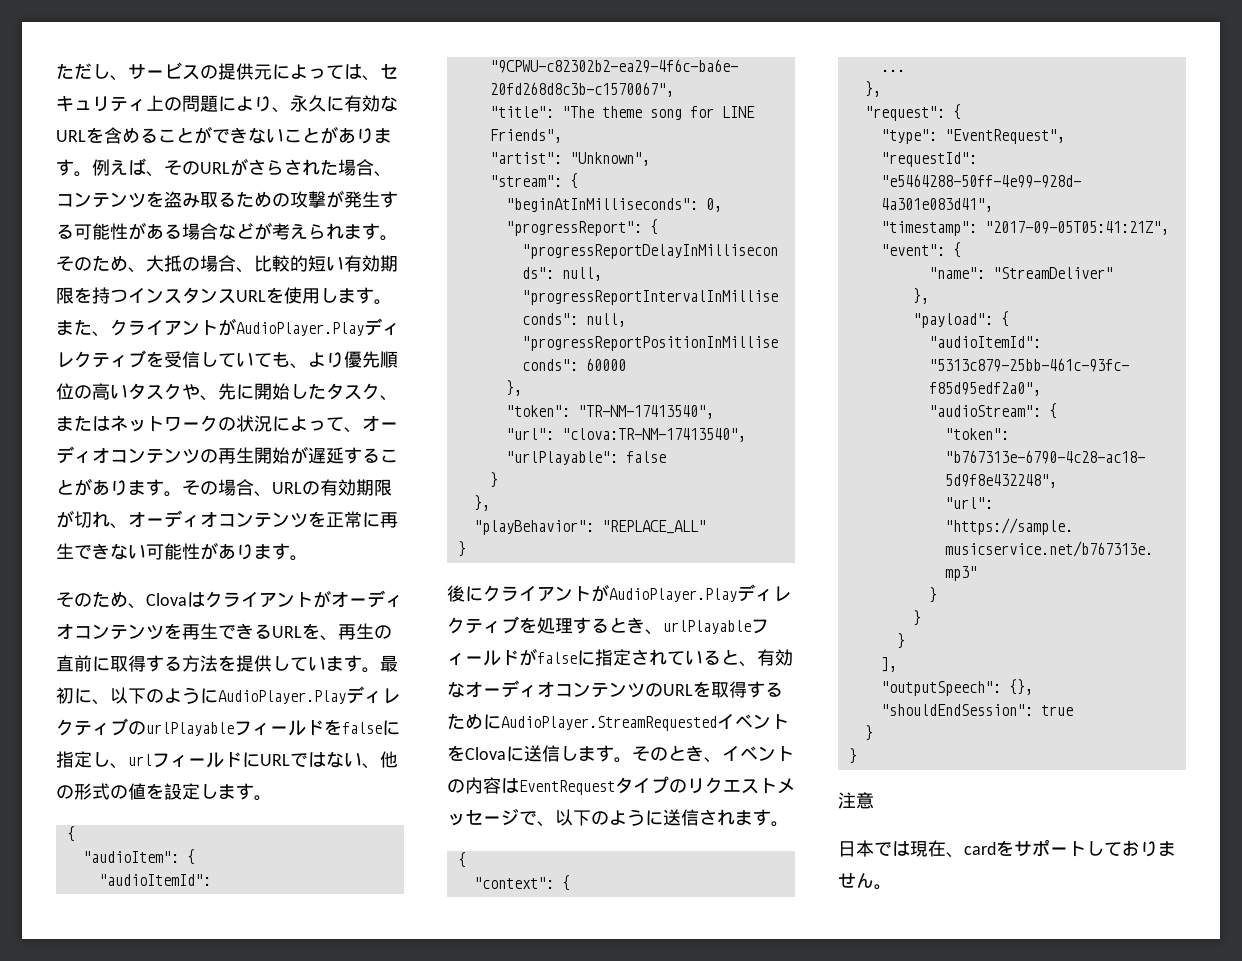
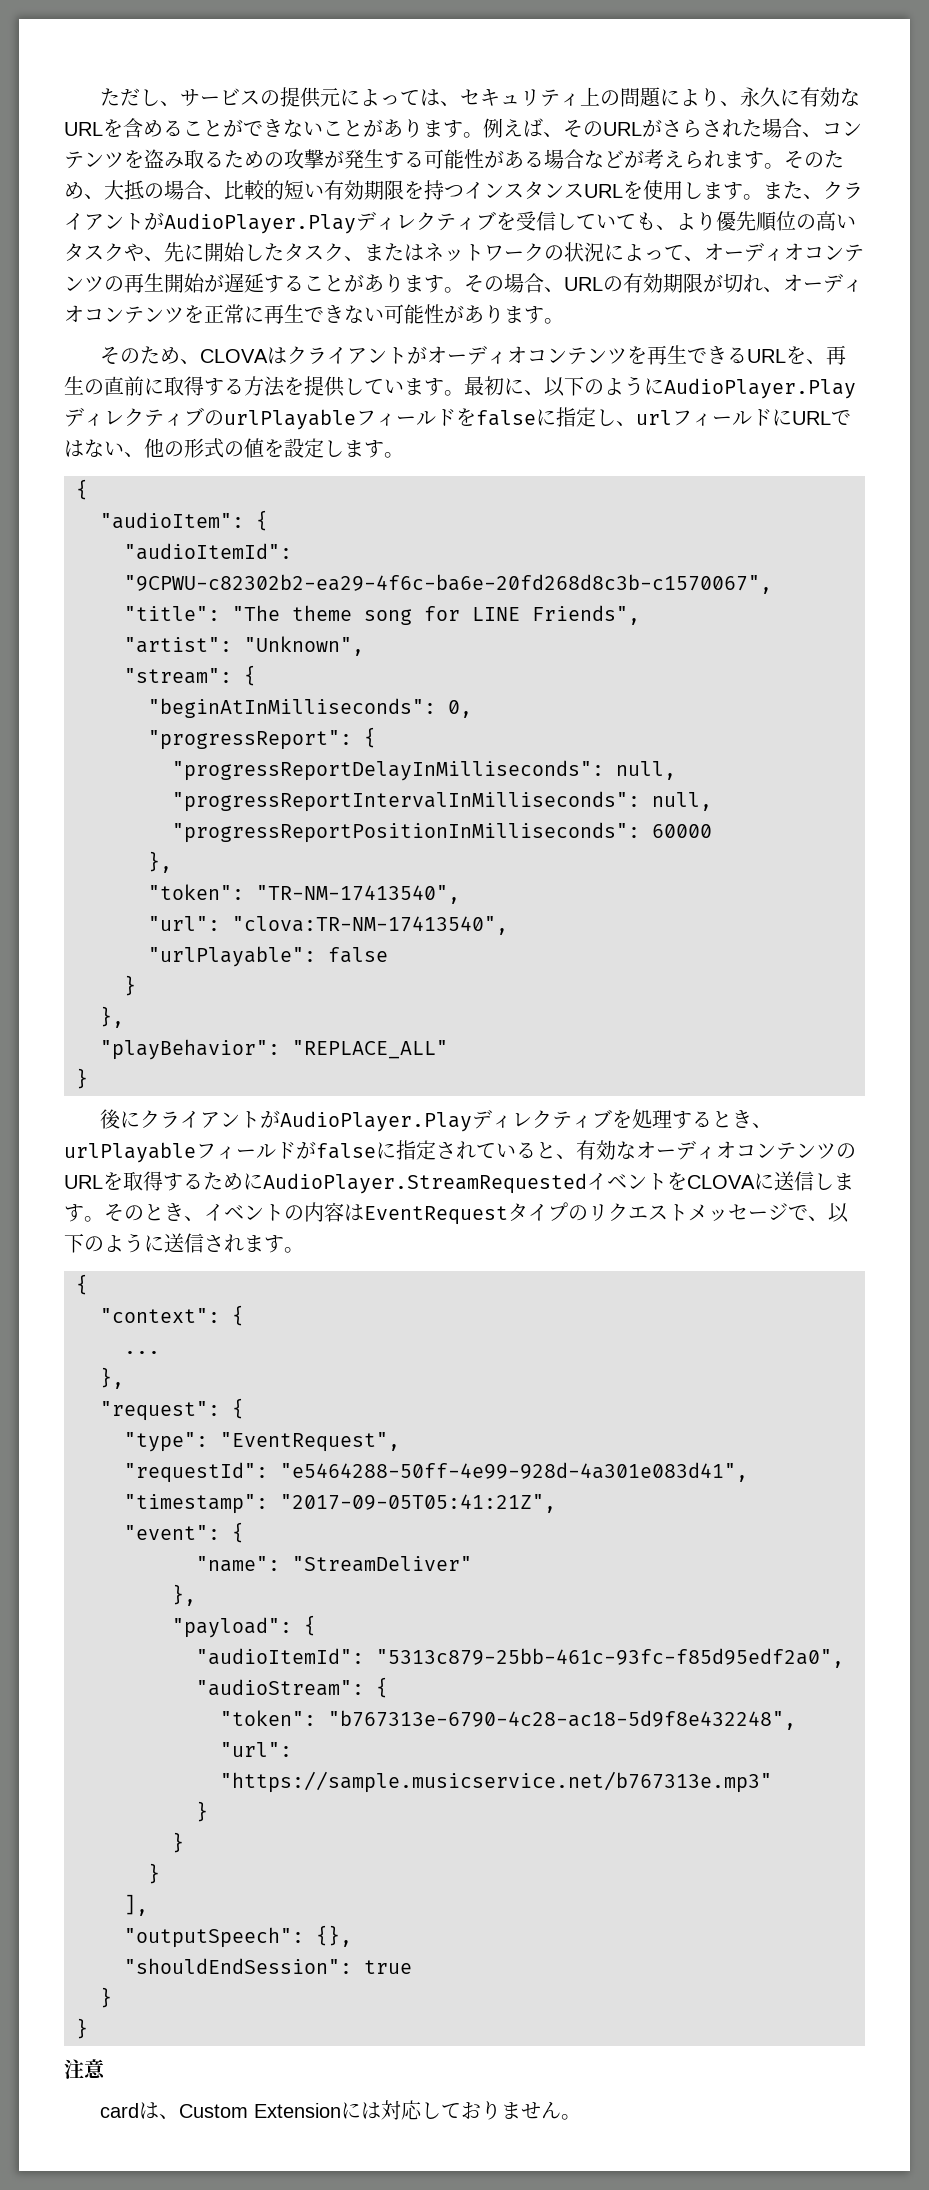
- そのため、Clovaはクライアントがオーディオコンテンツを再生できるURLを、再生の直前に取得する方法を提供しています。
+ そのため、CLOVAはクライアントがオーディオコンテンツを再生できるURLを、再生の直前に取得する方法を提供しています。
- 後にクライアントがAudioPlayer.Playディレクティブを処理するとき、urlPlayableフィールドがfalseに指定されていると、有効なオーディオコンテンツのURLを取得するためにAudioPlayer.StreamRequestedイベントをClovaに送信します。
+ 後にクライアントがAudioPlayer.Playディレクティブを処理するとき、urlPlayableフィールドがfalseに指定されていると、有効なオーディオコンテンツのURLを取得するためにAudioPlayer.StreamRequestedイベントをCLOVAに送信します。
- 日本では現在、cardをサポートしておりません。
+ cardは、Custom Extensionには対応しておりません。

